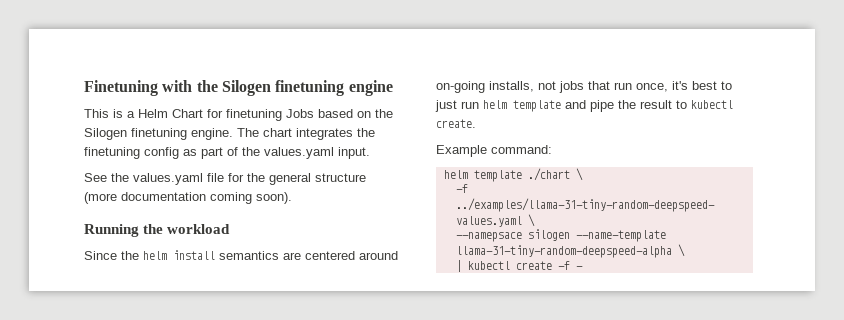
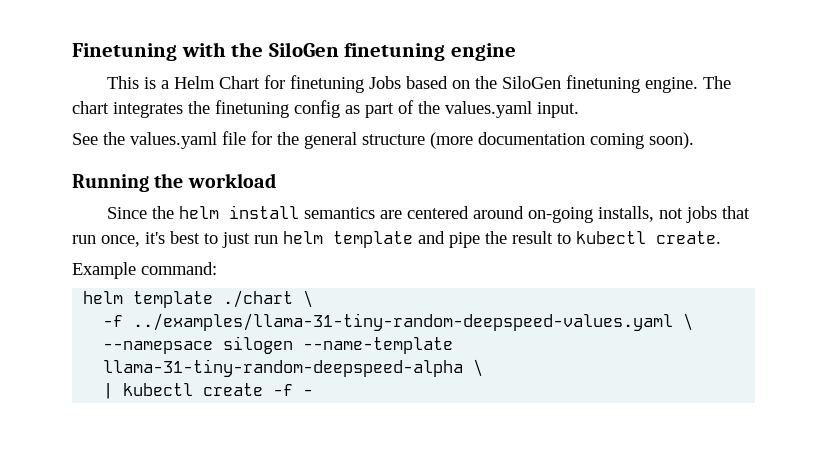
- Finetuning with the Silogen finetuning engine
+ Finetuning with the SiloGen finetuning engine
- This is a Helm Chart for finetuning Jobs based on the Silogen finetuning engine.
+ This is a Helm Chart for finetuning Jobs based on the SiloGen finetuning engine.

